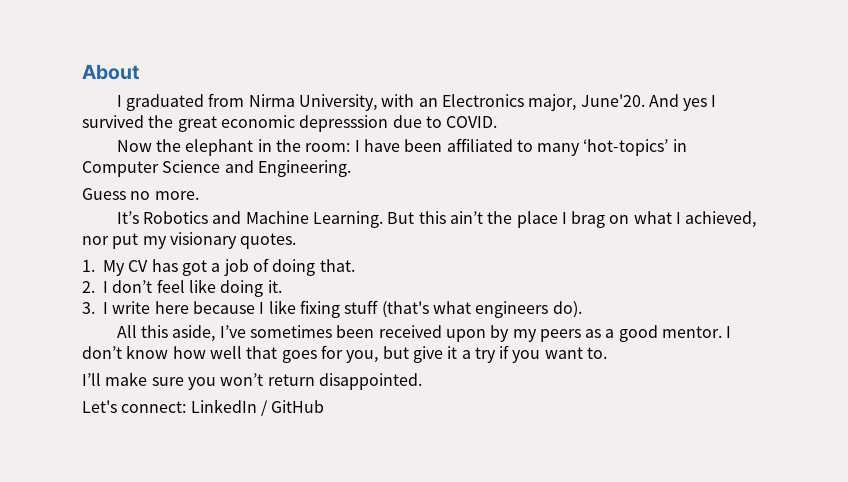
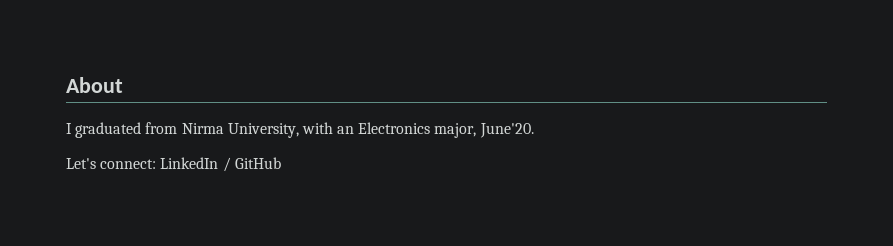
- And yes I survived the great economic depresssion due to COVID.
- Now the elephant in the room: I have been affiliated to many ‘hot-topics’ in Computer Science and Engineering.
- Guess no more.
- It’s Robotics and Machine Learning. But this ain’t the place I brag on what I achieved, nor put my visionary quotes.
- 1. My CV has got a job of doing that.
- 2. I don’t feel like doing it.
- 3. I write here because I like fixing stuff (that's what engineers do).
- All this aside, I’ve sometimes been received upon by my peers as a good mentor. I don’t know how well that goes for you, but give it a try if you want to.
- I’ll make sure you won’t return disappointed.

